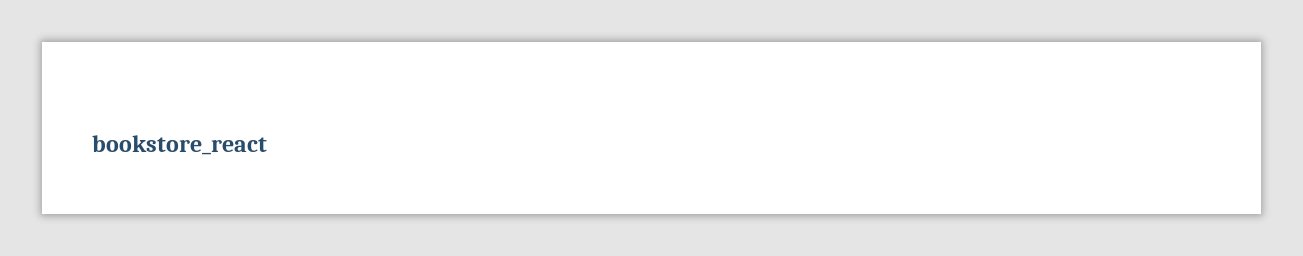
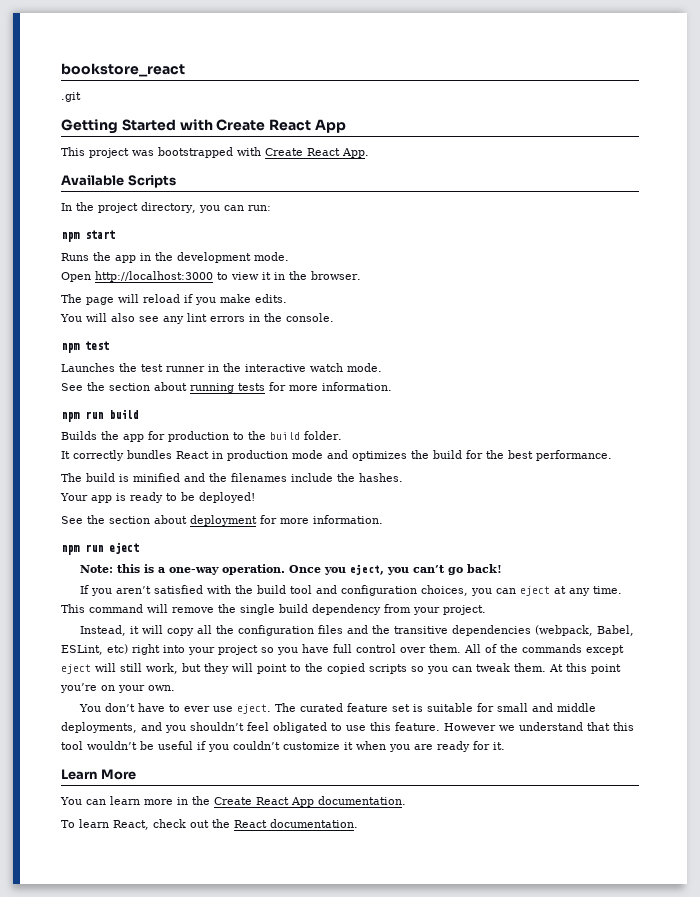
+ .git
+ Getting Started with Create React App
+ This project was bootstrapped with Create React App.
+ Available Scripts
+ In the project directory, you can run:
+ npm start
+ Runs the app in the development mode.
+ Open http://localhost:3000 to view it in the browser.
+ The page will reload if you make edits.
+ You will also see any lint errors in the console.
+ npm test
+ Launches the test runner in the interactive watch mode.
+ See the section about running tests for more information.
+ npm run build
+ Builds the app for production to the build folder.
+ It correctly bundles React in production mode and optimizes the build for the best performance.
+ The build is minified and the filenames include the hashes.
+ Your app is ready to be deployed!
+ See the section about deployment for more information.
+ npm run eject
+ Note: this is a one-way operation. Once you eject, you can’t go back!
+ If you aren’t satisfied with the build tool and configuration choices, you can eject at any time. This command will remove the single build dependency from your project.
+ Instead, it will copy all the configuration files and the transitive dependencies (webpack, Babel, ESLint, etc) right into your project so you have full control over them. All of the commands except eject will still work, but they will point to the copied scripts so you can tweak them. At this point you’re on your own.
+ You don’t have to ever use eject. The curated feature set is suitable for small and middle deployments, and you shouldn’t feel obligated to use this feature. However we understand that this tool wouldn’t be useful if you couldn’t customize it when you are ready for it.
+ Learn More
+ You can learn more in the Create React App documentation.
+ To learn React, check out the React documentation.

